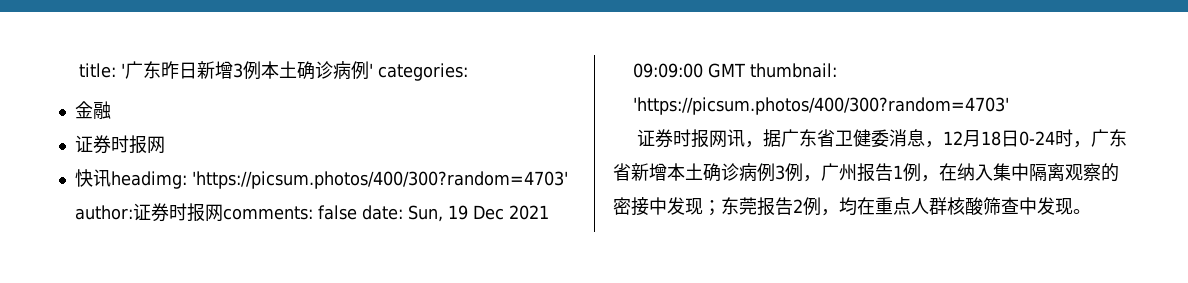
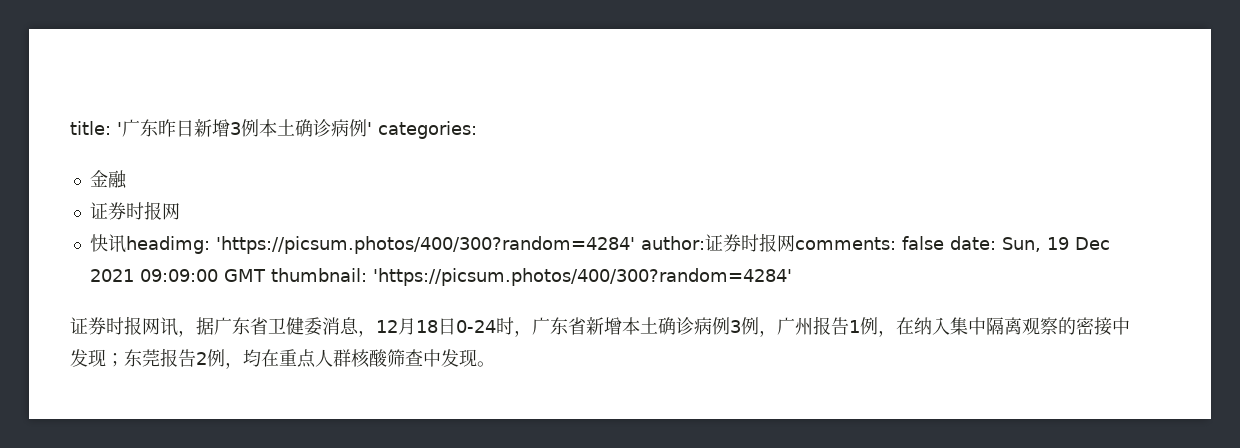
- 快讯headimg: 'https://picsum.photos/400/300?random=4703' author:证券时报网comments: false date: Sun, 19 Dec 2021 09:09:00 GMT thumbnail: 'https://picsum.photos/400/300?random=4703'
+ 快讯headimg: 'https://picsum.photos/400/300?random=4284' author:证券时报网comments: false date: Sun, 19 Dec 2021 09:09:00 GMT thumbnail: 'https://picsum.photos/400/300?random=4284'

